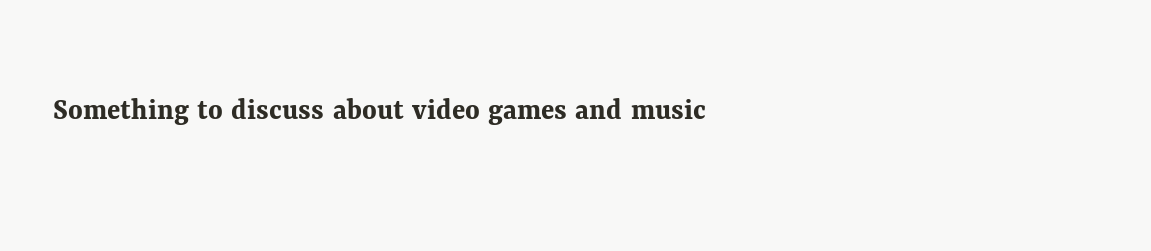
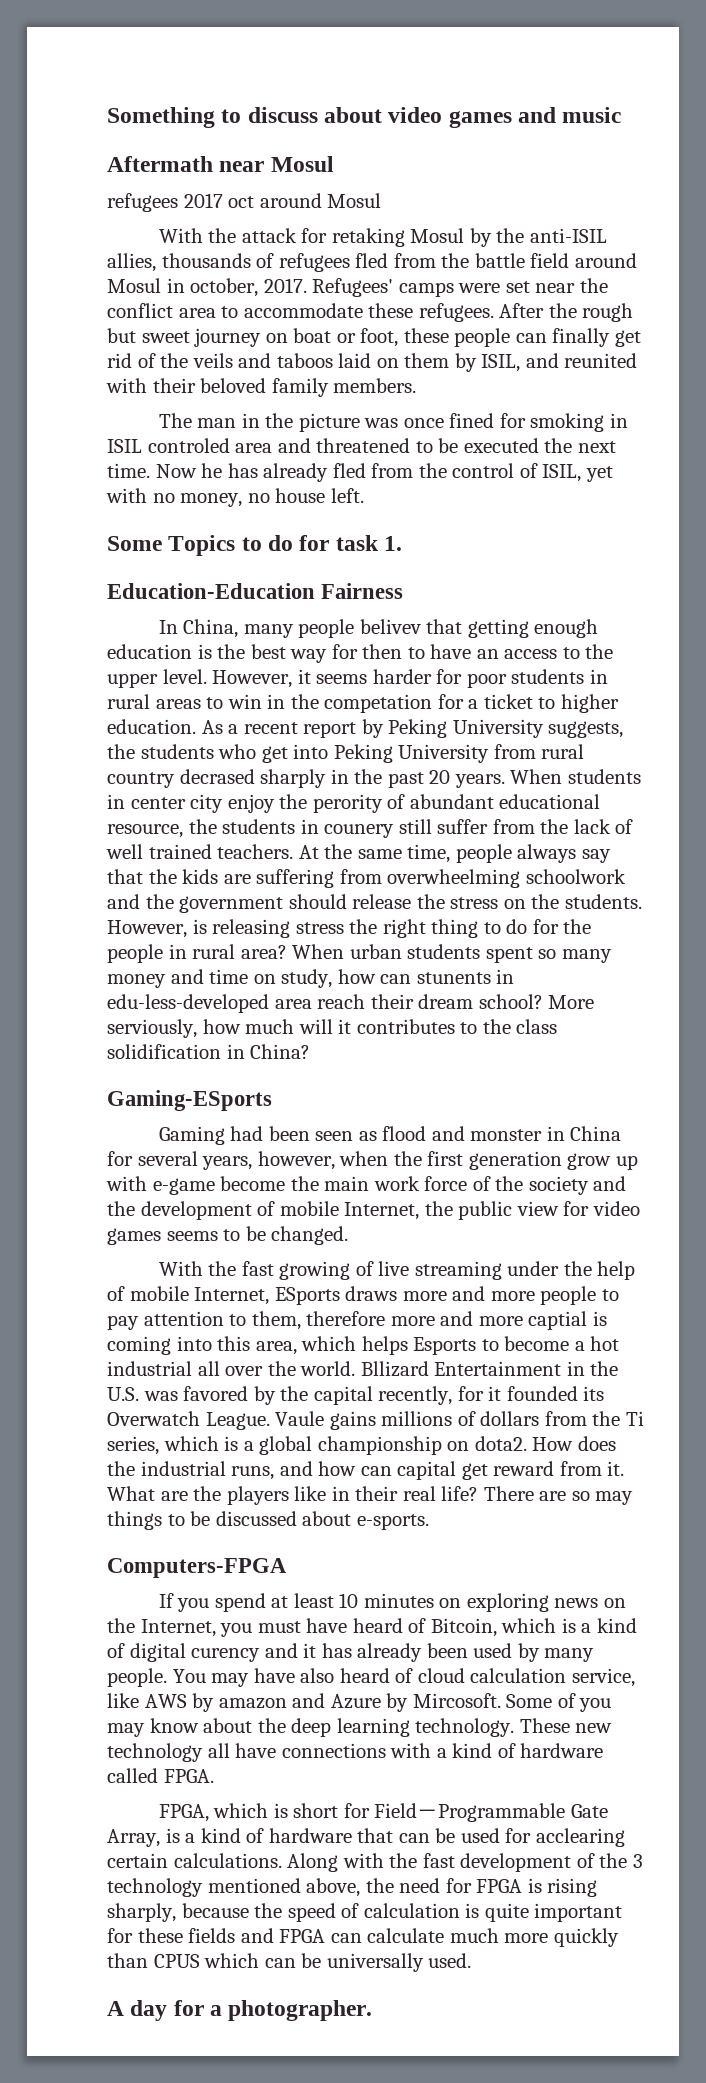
+ Aftermath near Mosul
+ refugees 2017 oct around Mosul
+ With the attack for retaking Mosul by the anti-ISIL allies, thousands of refugees fled from the battle field around Mosul in october, 2017. Refugees' camps were set near the conflict area to accommodate these refugees. After the rough but sweet journey on boat or foot, these people can finally get rid of the veils and taboos laid on them by ISIL, and reunited with their beloved family members.
+ The man in the picture was once fined for smoking in ISIL controled area and threatened to be executed the next time. Now he has already fled from the control of ISIL, yet with no money, no house left.
+ Some Topics to do for task 1.
+ Education-Education Fairness
+ In China, many people belivev that getting enough education is the best way for then to have an access to the upper level. However, it seems harder for poor students in rural areas to win in the competation for a ticket to higher education. As a recent report by Peking University suggests, the students who get into Peking University from rural country decrased sharply in the past 20 years. When students in center city enjoy the perority of abundant educational resource, the students in counery still suffer from the lack of well trained teachers. At the same time, people always say that the kids are suffering from overwheelming schoolwork and the government should release the stress on the students. However, is releasing stress the right thing to do for the people in rural area? When urban students spent so many money and time on study, how can stunents in edu-less-developed area reach their dream school? More serviously, how much will it contributes to the class solidification in China?
+ Gaming-ESports
+ Gaming had been seen as flood and monster in China for several years, however, when the first generation grow up with e-game become the main work force of the society and the development of mobile Internet, the public view for video games seems to be changed.
+ With the fast growing of live streaming under the help of mobile Internet, ESports draws more and more people to pay attention to them, therefore more and more captial is coming into this area, which helps Esports to become a hot industrial all over the world. Bllizard Entertainment in the U.S. was favored by the capital recently, for it founded its Overwatch League. Vaule gains millions of dollars from the Ti series, which is a global championship on dota2. How does the industrial runs, and how can capital get reward from it. What are the players like in their real life? There are so may things to be discussed about e-sports.
+ Computers-FPGA
+ If you spend at least 10 minutes on exploring news on the Internet, you must have heard of Bitcoin, which is a kind of digital curency and it has already been used by many people. You may have also heard of cloud calculation service, like AWS by amazon and Azure by Mircosoft. Some of you may know about the deep learning technology. These new technology all have connections with a kind of hardware called FPGA.
+ FPGA, which is short for Field－Programmable Gate Array, is a kind of hardware that can be used for acclearing certain calculations. Along with the fast development of the 3 technology mentioned above, the need for FPGA is rising sharply, because the speed of calculation is quite important for these fields and FPGA can calculate much more quickly than CPUS which can be universally used.
+ A day for a photographer.

